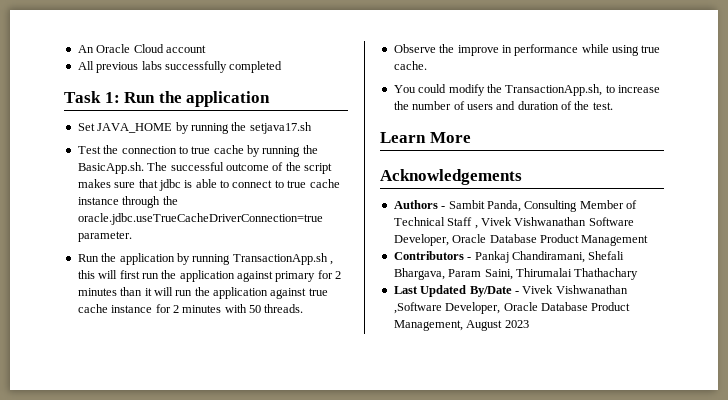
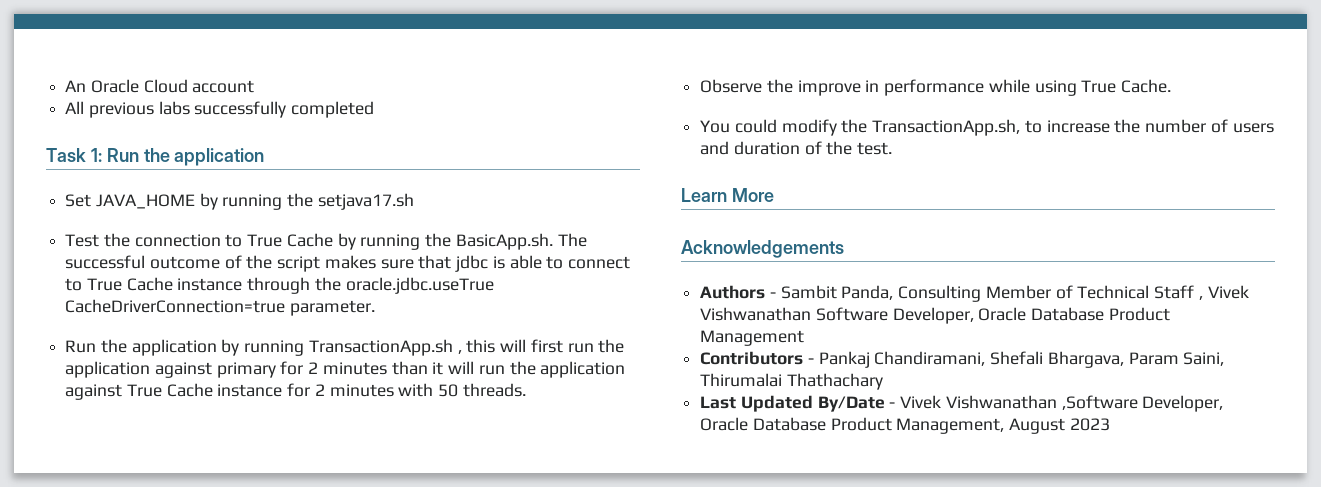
- Test the connection to true cache by running the BasicApp.sh. The successful outcome of the script makes sure that jdbc is able to connect to true cache instance through the oracle.jdbc.useTrueCacheDriverConnection=true parameter.
+ Test the connection to True Cache by running the BasicApp.sh. The successful outcome of the script makes sure that jdbc is able to connect to True Cache instance through the oracle.jdbc.useTrue CacheDriverConnection=true parameter.
- Run the application by running TransactionApp.sh , this will first run the application against primary for 2 minutes than it will run the application against true cache instance for 2 minutes with 50 threads.
+ Run the application by running TransactionApp.sh , this will first run the application against primary for 2 minutes than it will run the application against True Cache instance for 2 minutes with 50 threads.
- Observe the improve in performance while using true cache.
+ Observe the improve in performance while using True Cache.

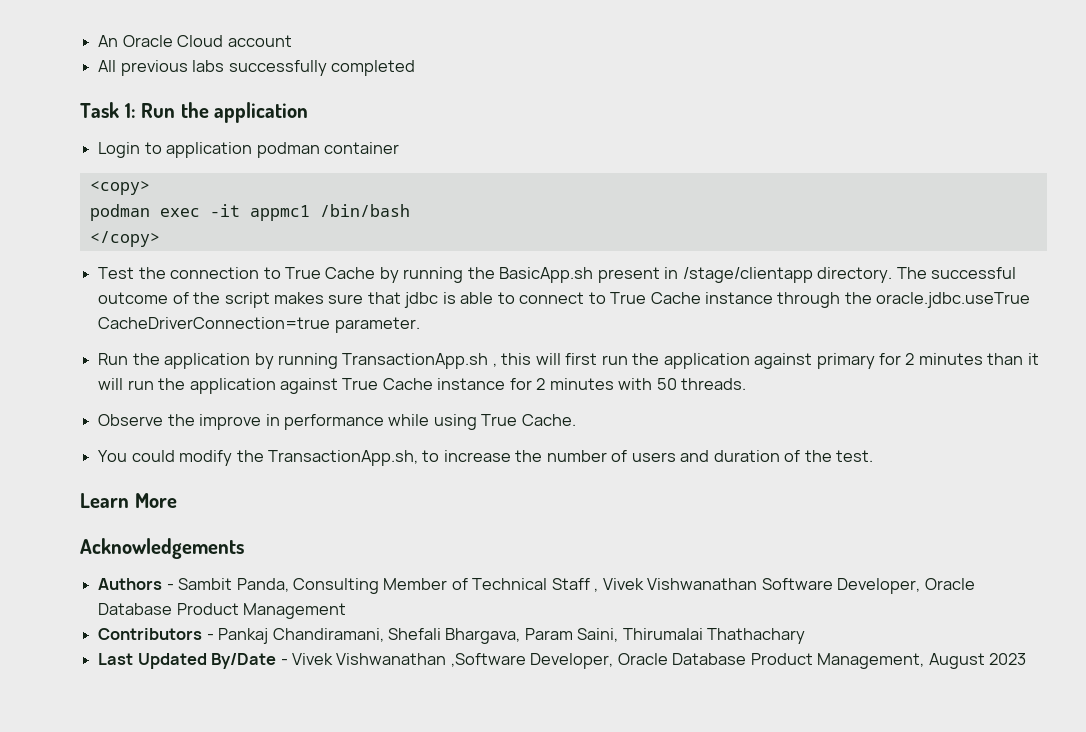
- Set JAVA_HOME by running the setjava17.sh
+ Login to application podman container
+ <copy>
+ podman exec -it appmc1 /bin/bash
+ </copy>
- Test the connection to True Cache by running the BasicApp.sh. The successful outcome of the script makes sure that jdbc is able to connect to True Cache instance through the oracle.jdbc.useTrue CacheDriverConnection=true parameter.
+ Test the connection to True Cache by running the BasicApp.sh present in /stage/clientapp directory. The successful outcome of the script makes sure that jdbc is able to connect to True Cache instance through the oracle.jdbc.useTrue CacheDriverConnection=true parameter.

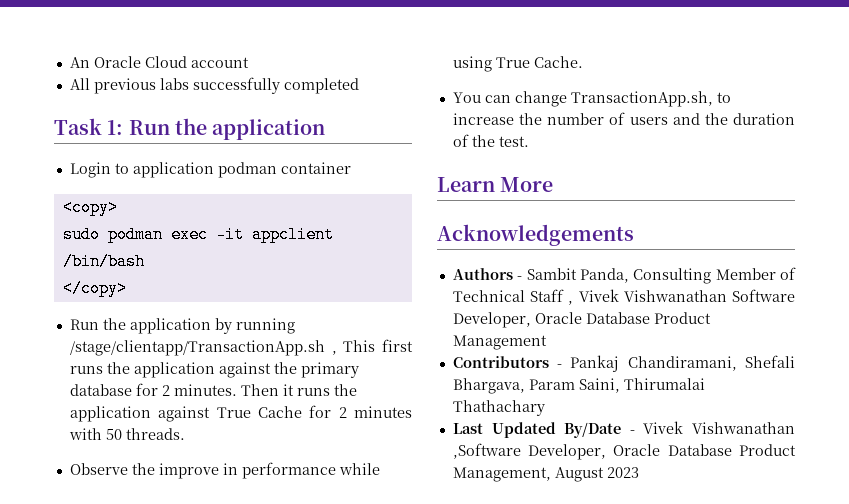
- podman exec -it appmc1 /bin/bash
+ sudo podman exec -it appclient /bin/bash
- Test the connection to True Cache by running the BasicApp.sh present in /stage/clientapp directory. The successful outcome of the script makes sure that jdbc is able to connect to True Cache instance through the oracle.jdbc.useTrue CacheDriverConnection=true parameter.
- Run the application by running TransactionApp.sh , this will first run the application against primary for 2 minutes than it will run the application against True Cache instance for 2 minutes with 50 threads.
+ Run the application by running /stage/clientapp/TransactionApp.sh , This first runs the application against the primary database for 2 minutes. Then it runs the application against True Cache for 2 minutes with 50 threads.
- You could modify the TransactionApp.sh, to increase the number of users and duration of the test.
+ You can change TransactionApp.sh, to increase the number of users and the duration of the test.

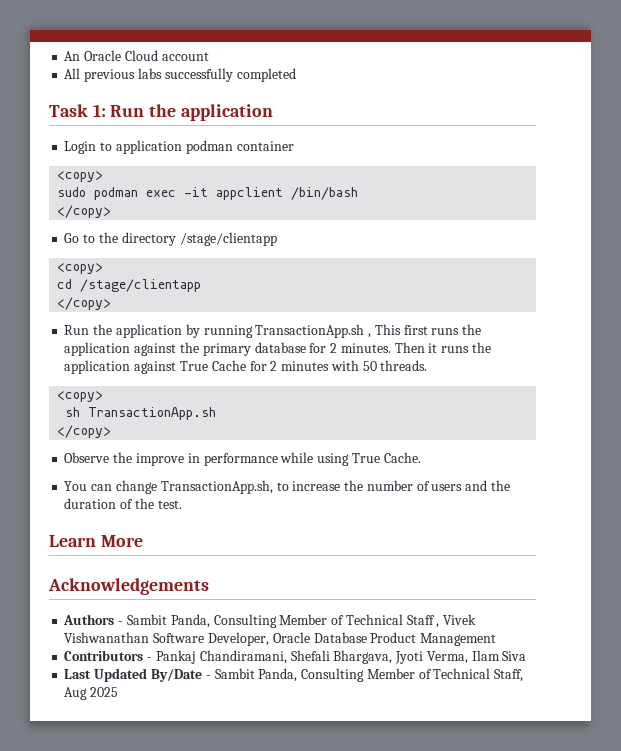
+ Go to the directory /stage/clientapp
+ <copy>
+ cd /stage/clientapp
+ </copy>
- Run the application by running /stage/clientapp/TransactionApp.sh , This first runs the application against the primary database for 2 minutes.
+ Run the application by running TransactionApp.sh , This first runs the application against the primary database for 2 minutes.
  Then it runs the application against True Cache for 2 minutes with 50 threads.
+ <copy>
+ sh TransactionApp.sh
+ </copy>
- Contributors - Pankaj Chandiramani, Shefali Bhargava, Param Saini, Thirumalai Thathachary
+ Contributors - Pankaj Chandiramani, Shefali Bhargava, Jyoti Verma, Ilam Siva
- Last Updated By/Date - Vivek Vishwanathan ,Software Developer, Oracle Database Product Management, August 2023
+ Last Updated By/Date - Sambit Panda, Consulting Member of Technical Staff, Aug 2025

